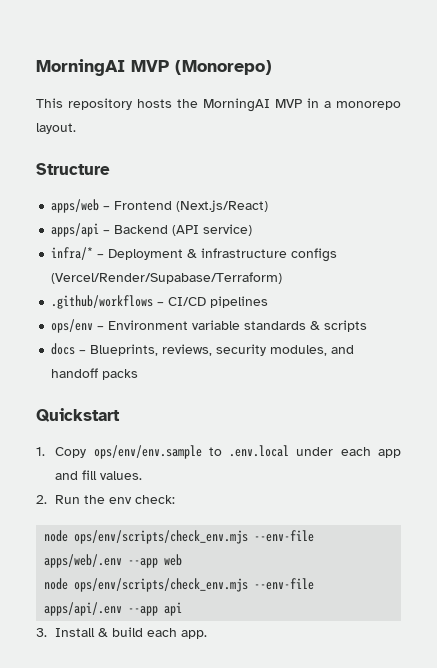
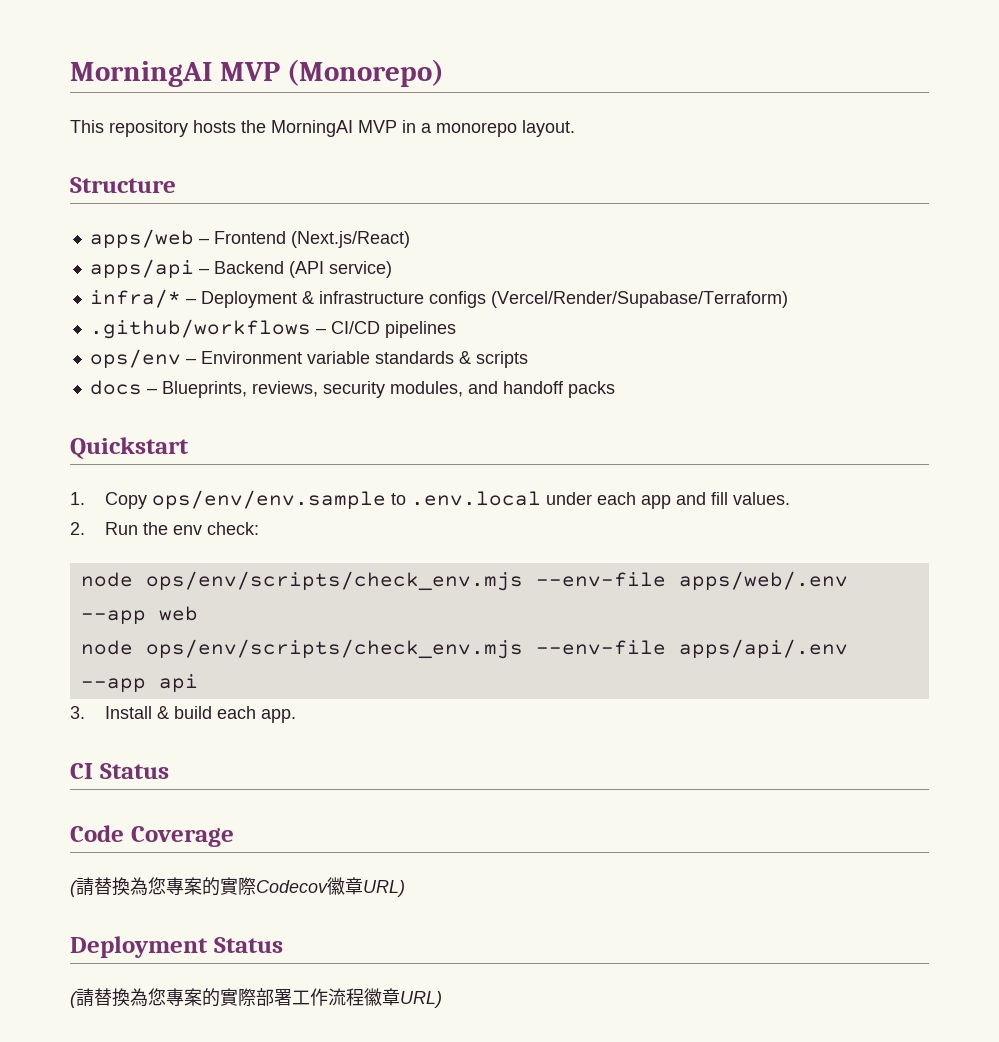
+ CI Status
+ Code Coverage
+ (請替換為您專案的實際Codecov徽章URL)
+ Deployment Status
+ (請替換為您專案的實際部署工作流程徽章URL)

